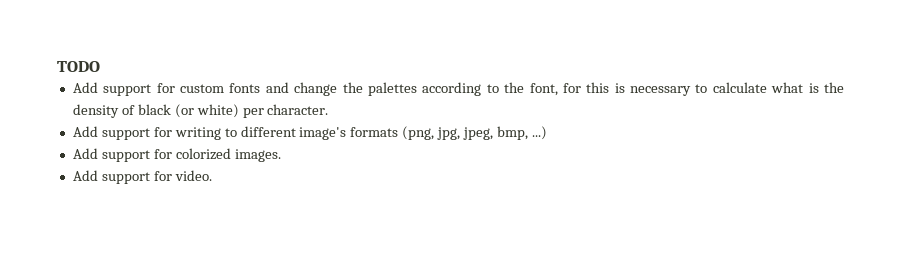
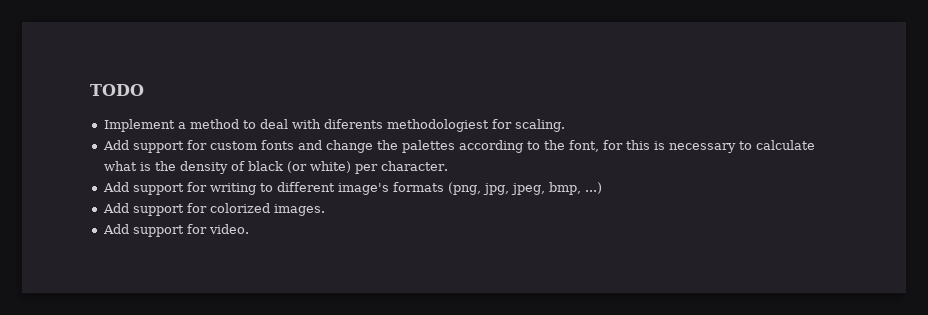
+ Implement a method to deal with diferents methodologiest for scaling.

